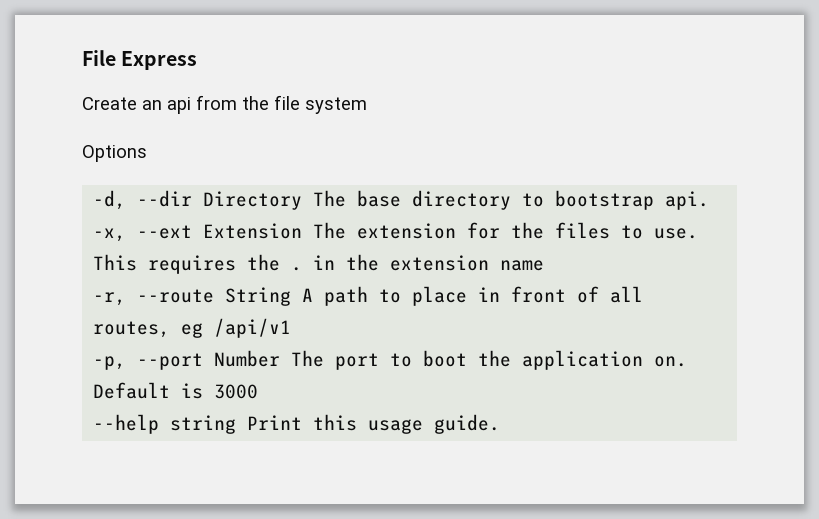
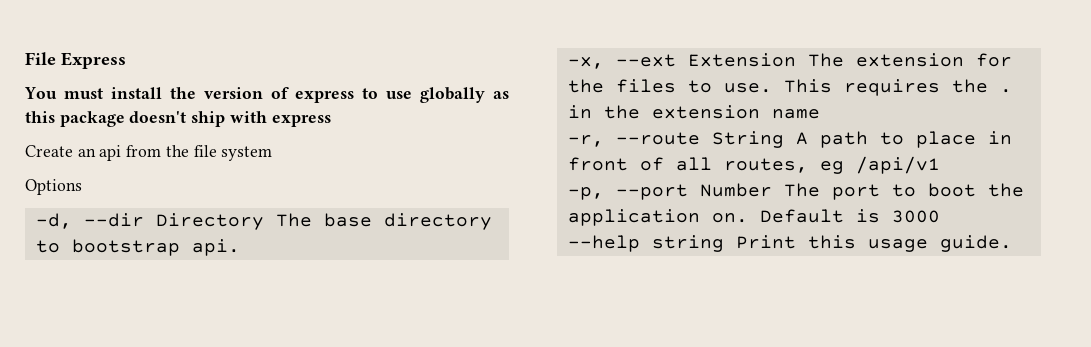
+ You must install the version of express to use globally as this package doesn't ship with express

